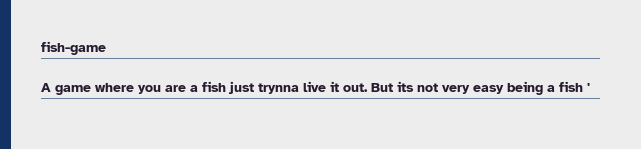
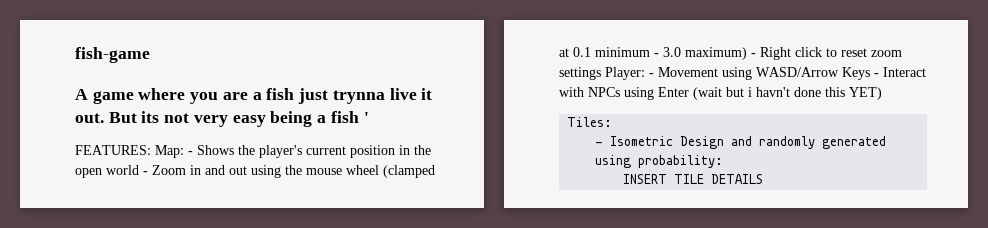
+ FEATURES: Map: - Shows the player's current position in the open world - Zoom in and out using the mouse wheel (clamped at 0.1 minimum - 3.0 maximum) - Right click to reset zoom settings Player: - Movement using WASD/Arrow Keys - Interact with NPCs using Enter (wait but i havn't done this YET)
+ Tiles:
+ - Isometric Design and randomly generated using probability:
+ INSERT TILE DETAILS

